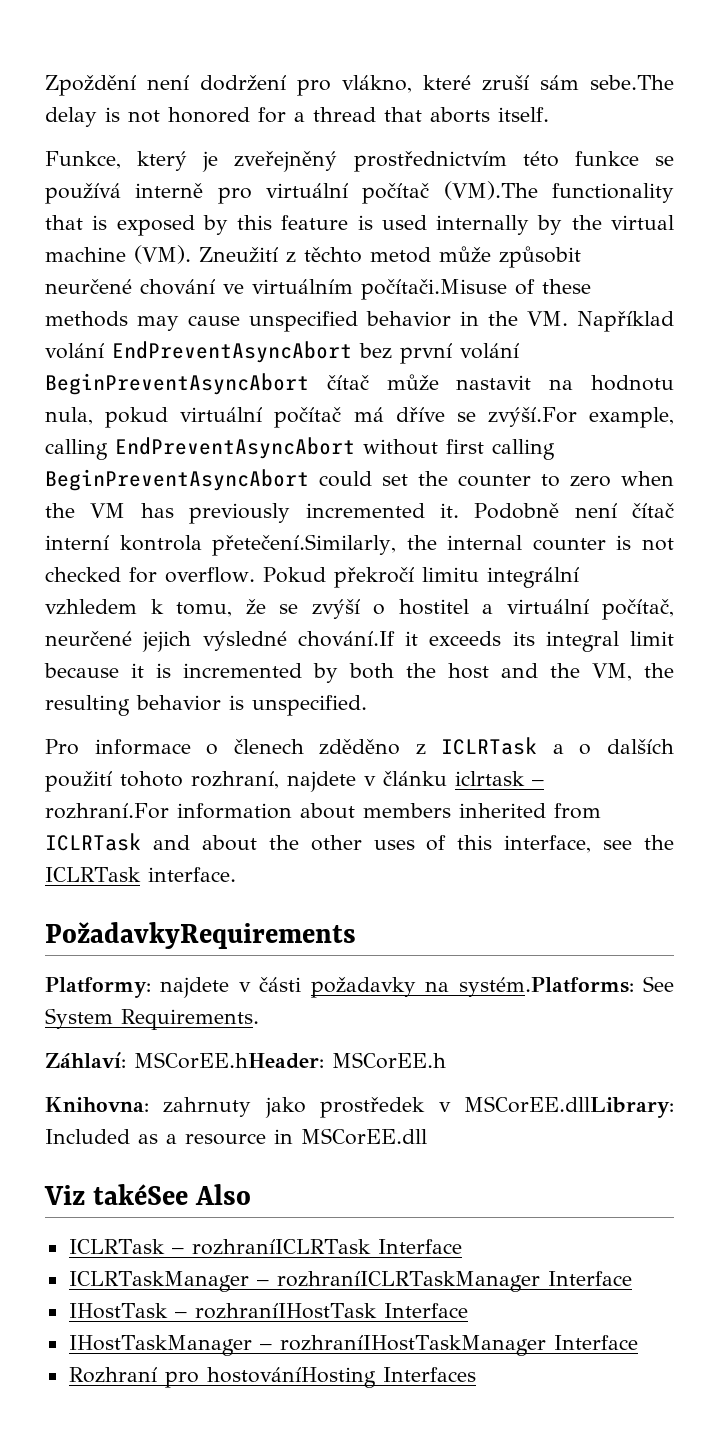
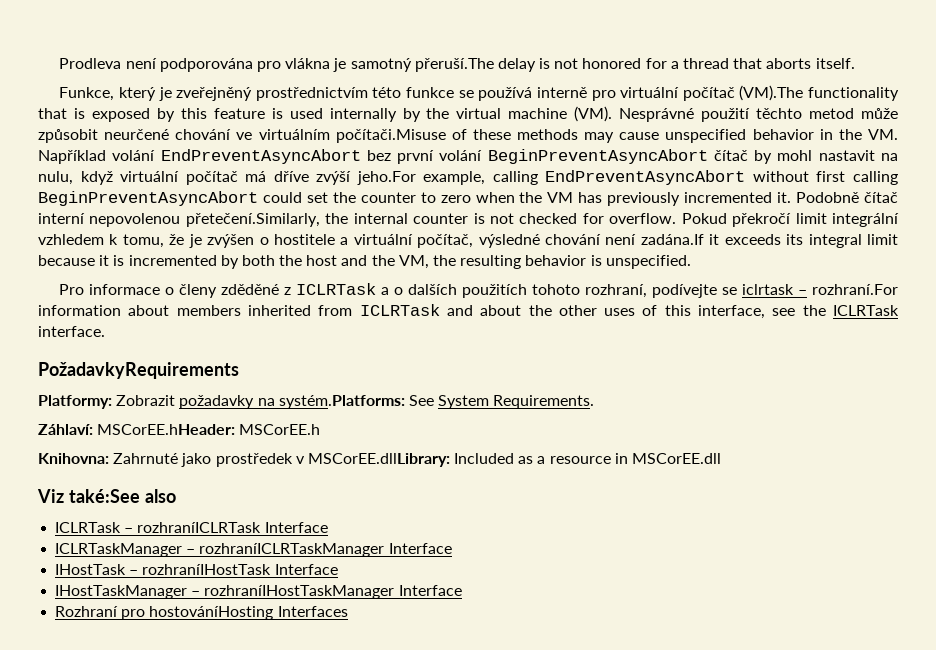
- Zpoždění není dodržení pro vlákno, které zruší sám sebe.The delay is not honored for a thread that aborts itself.
+ Prodleva není podporována pro vlákna je samotný přeruší.The delay is not honored for a thread that aborts itself.
- Funkce, který je zveřejněný prostřednictvím této funkce se používá interně pro virtuální počítač (VM).The functionality that is exposed by this feature is used internally by the virtual machine (VM). Zneužití z těchto metod může způsobit neurčené chování ve virtuálním počítači.Misuse of these methods may cause unspecified behavior in the VM. Například volání EndPreventAsyncAbort bez první volání BeginPreventAsyncAbort čítač může nastavit na hodnotu nula, pokud virtuální počítač má dříve se zvýší.For example, calling EndPreventAsyncAbort without first calling BeginPreventAsyncAbort could set the counter to zero when the VM has previously incremented it.
+ Funkce, který je zveřejněný prostřednictvím této funkce se používá interně pro virtuální počítač (VM).The functionality that is exposed by this feature is used internally by the virtual machine (VM). Nesprávné použití těchto metod může způsobit neurčené chování ve virtuálním počítači.Misuse of these methods may cause unspecified behavior in the VM. Například volání EndPreventAsyncAbort bez první volání BeginPreventAsyncAbort čítač by mohl nastavit na nulu, když virtuální počítač má dříve zvýší jeho.For example, calling EndPreventAsyncAbort without first calling BeginPreventAsyncAbort could set the counter to zero when the VM has previously incremented it.
- Podobně není čítač interní kontrola přetečení.Similarly, the internal counter is not checked for overflow.
+ Podobně čítač interní nepovolenou přetečení.Similarly, the internal counter is not checked for overflow.
- Pokud překročí limitu integrální vzhledem k tomu, že se zvýší o hostitel a virtuální počítač, neurčené jejich výsledné chování.If it exceeds its integral limit because it is incremented by both the host and the VM, the resulting behavior is unspecified.
+ Pokud překročí limit integrální vzhledem k tomu, že je zvýšen o hostitele a virtuální počítač, výsledné chování není zadána.If it exceeds its integral limit because it is incremented by both the host and the VM, the resulting behavior is unspecified.
- Pro informace o členech zděděno z ICLRTask a o dalších použití tohoto rozhraní, najdete v článku iclrtask – rozhraní.For information about members inherited from ICLRTask and about the other uses of this interface, see the ICLRTask interface.
+ Pro informace o členy zděděné z ICLRTask a o dalších použitích tohoto rozhraní, podívejte se iclrtask – rozhraní.For information about members inherited from ICLRTask and about the other uses of this interface, see the ICLRTask interface.
- Platformy: najdete v části požadavky na systém.Platforms: See System Requirements.
+ Platformy: Zobrazit požadavky na systém.Platforms: See System Requirements.
- Knihovna: zahrnuty jako prostředek v MSCorEE.dllLibrary: Included as a resource in MSCorEE.dll
+ Knihovna: Zahrnuté jako prostředek v MSCorEE.dllLibrary: Included as a resource in MSCorEE.dll
- Viz takéSee Also
+ Viz také:See also

